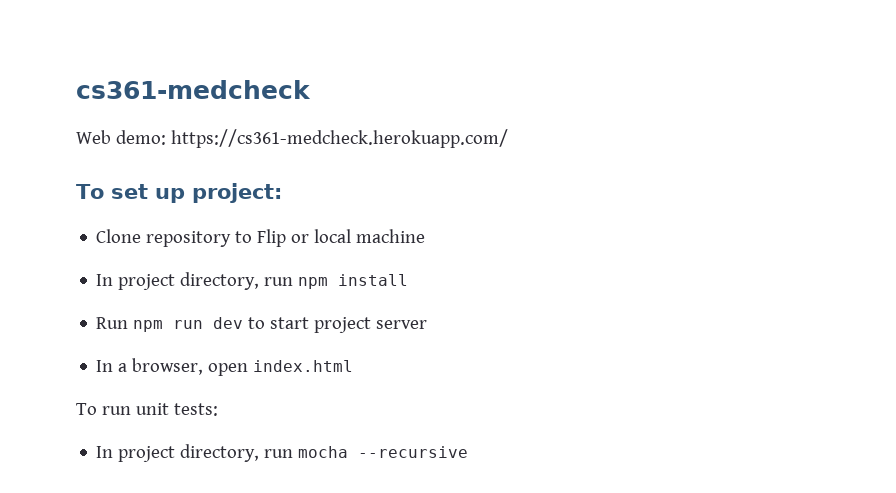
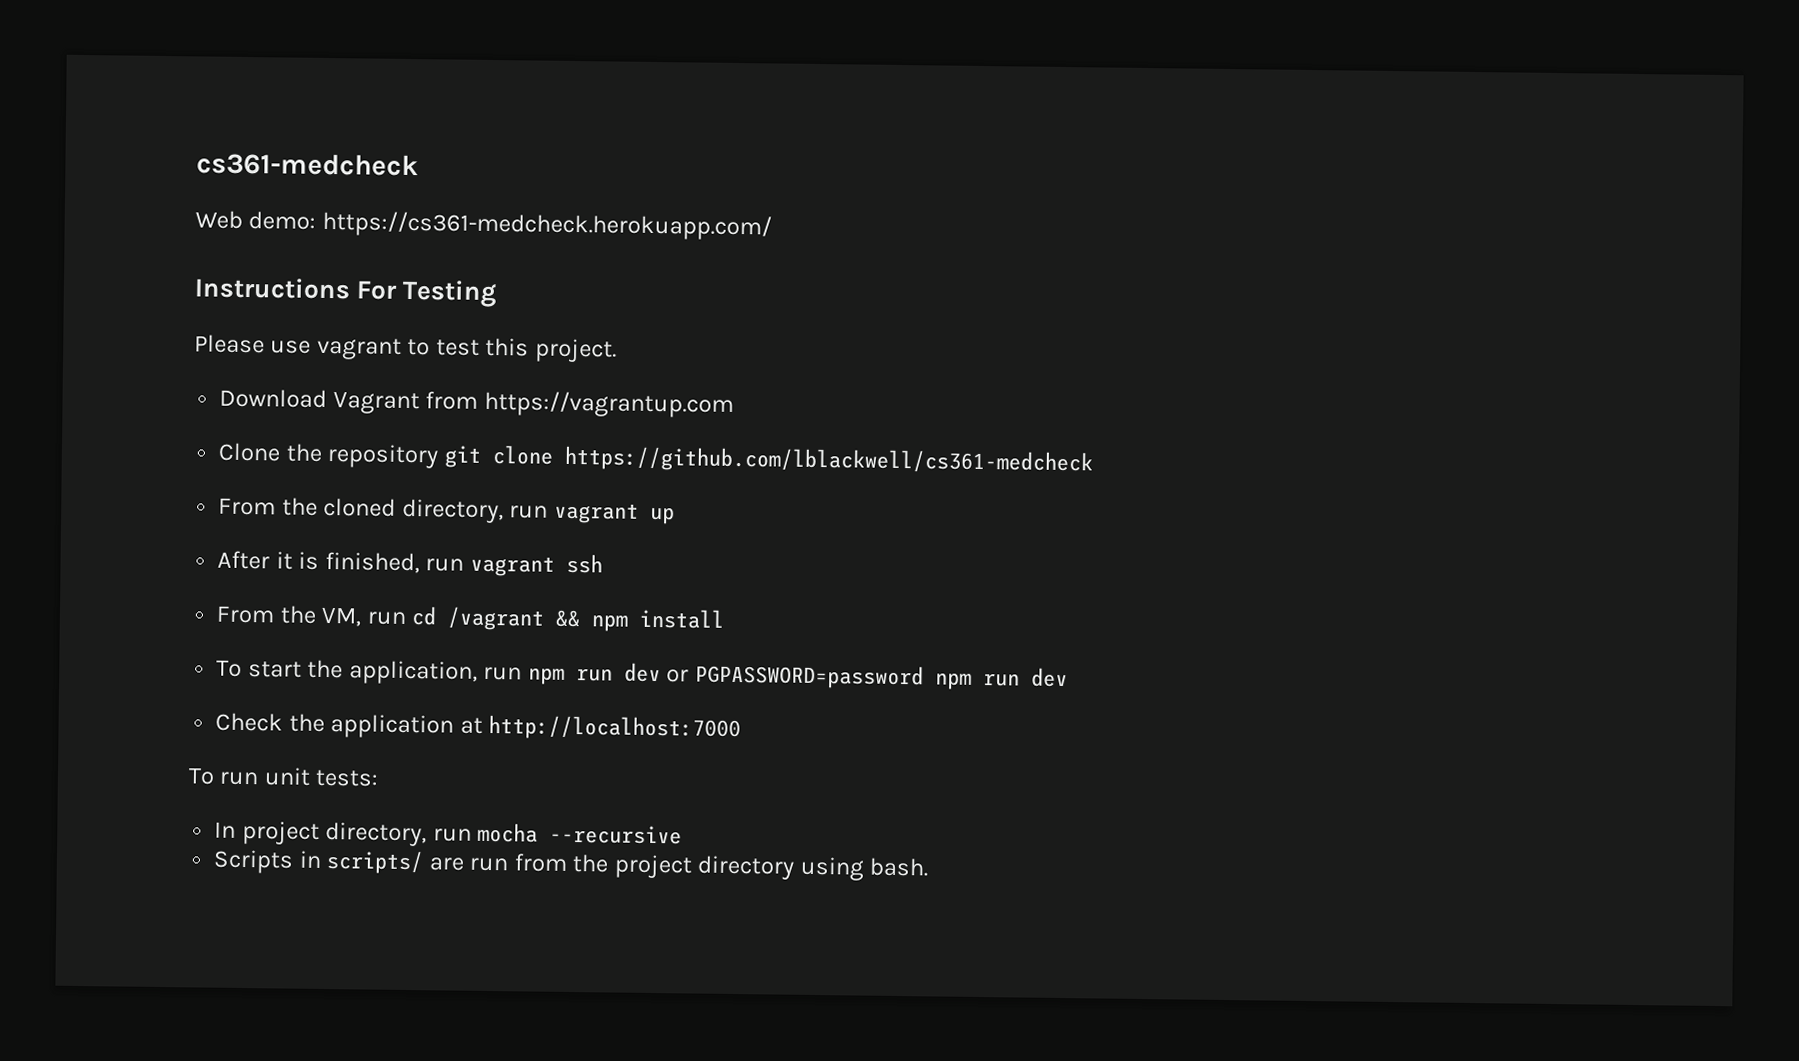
- To set up project:
- Clone repository to Flip or local machine
- In project directory, run npm install
- Run npm run dev to start project server
- In a browser, open index.html
+ Instructions For Testing
+ Please use vagrant to test this project.
+ Download Vagrant from https://vagrantup.com
+ Clone the repository git clone https://github.com/lblackwell/cs361-medcheck
+ From the cloned directory, run vagrant up
+ After it is finished, run vagrant ssh
+ From the VM, run cd /vagrant && npm install
+ To start the application, run npm run dev or PGPASSWORD=password npm run dev
+ Check the application at http://localhost:7000
+ Scripts in scripts/ are run from the project directory using bash.

